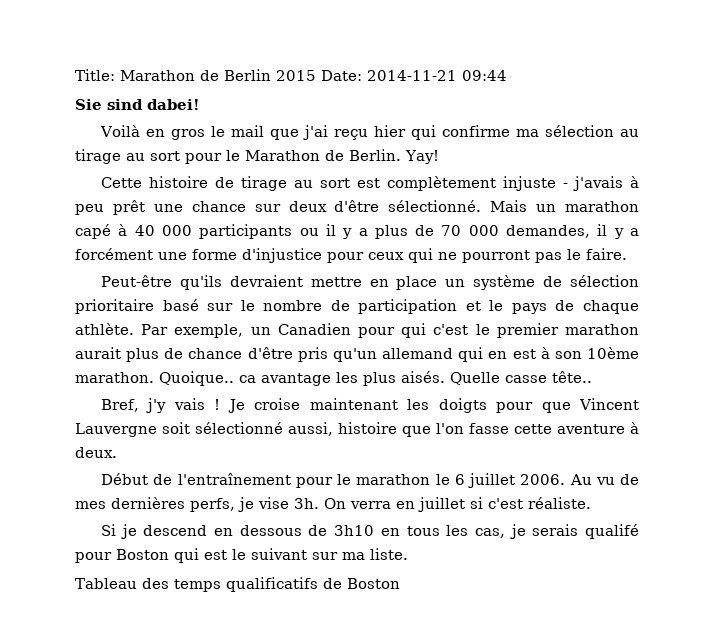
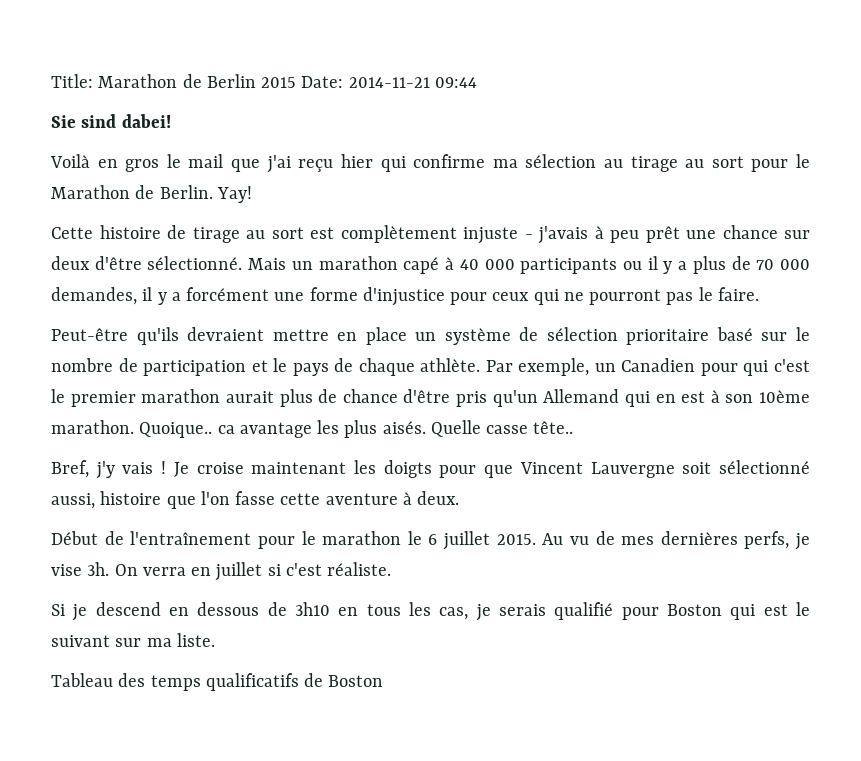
- Par exemple, un Canadien pour qui c'est le premier marathon aurait plus de chance d'être pris qu'un allemand qui en est à son 10ème marathon.
+ Par exemple, un Canadien pour qui c'est le premier marathon aurait plus de chance d'être pris qu'un Allemand qui en est à son 10ème marathon.
- Début de l'entraînement pour le marathon le 6 juillet 2006.
+ Début de l'entraînement pour le marathon le 6 juillet 2015.
- Si je descend en dessous de 3h10 en tous les cas, je serais qualifé pour Boston qui est le suivant sur ma liste.
+ Si je descend en dessous de 3h10 en tous les cas, je serais qualifié pour Boston qui est le suivant sur ma liste.

